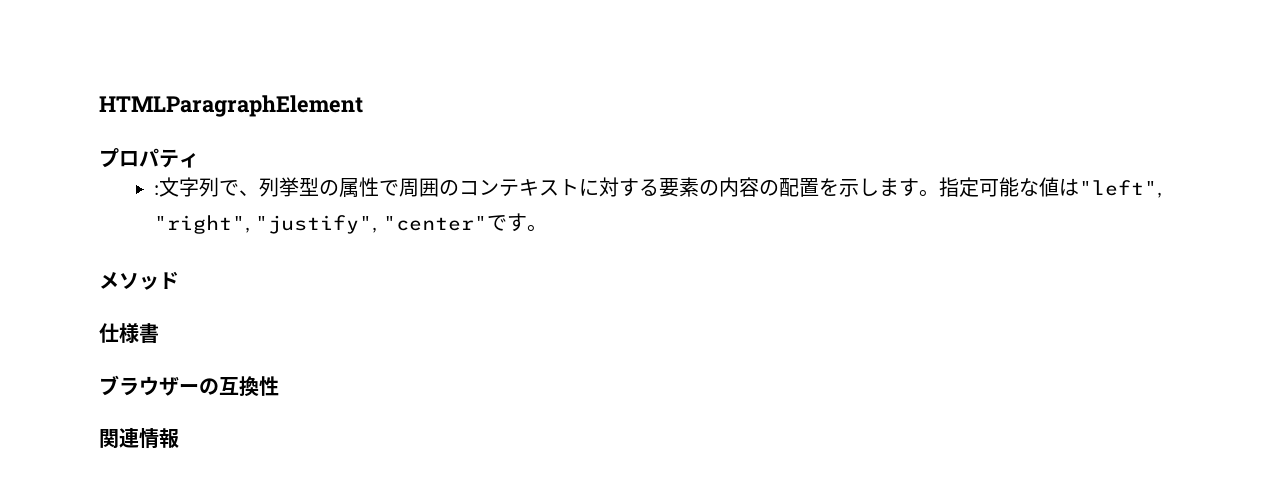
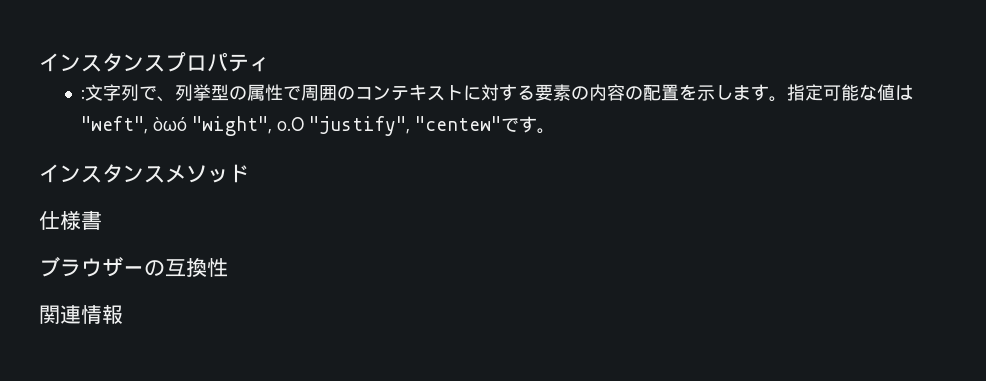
- HTMLParagraphElement
- プロパティ
+ インスタンスプロパティ
- 指定可能な値は"left", "right", "justify", "center"です。
+ 指定可能な値は"weft", òωó "wight", o.O "justify", "centew"です。
- メソッド
+ インスタンスメソッド

